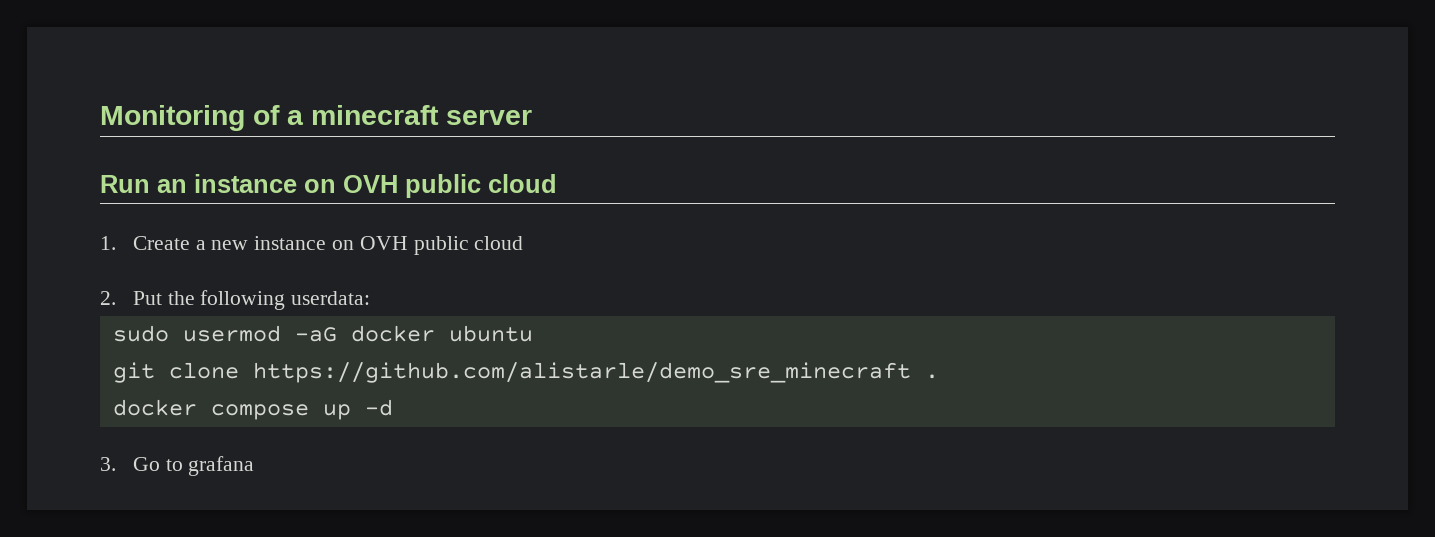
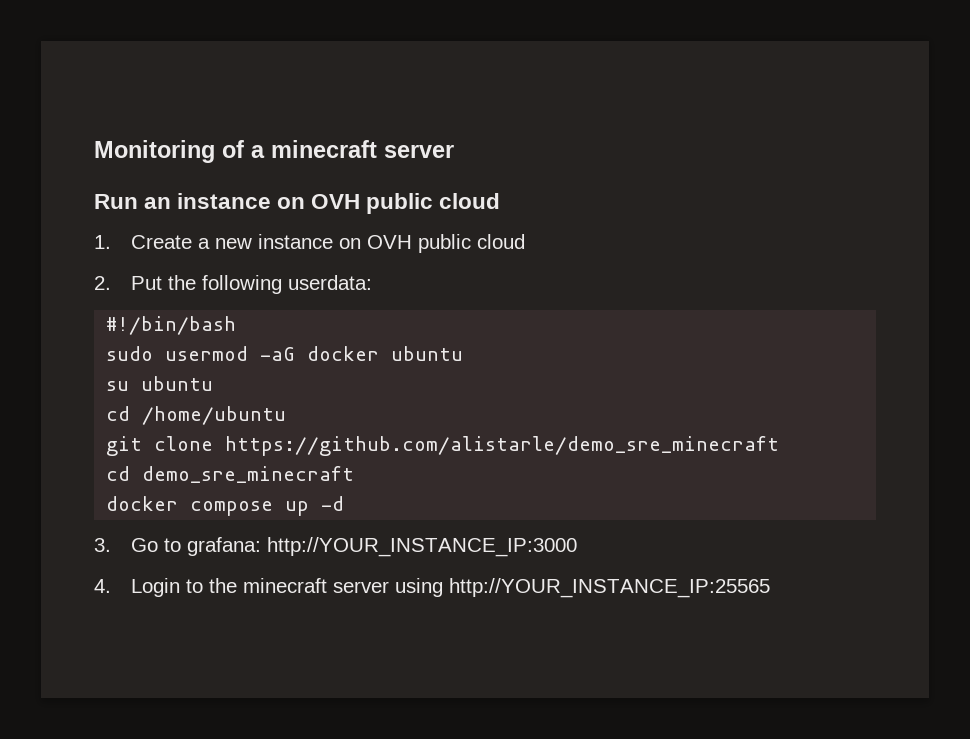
+ #!/bin/bash
+ su ubuntu
+ cd /home/ubuntu
- git clone https://github.com/alistarle/demo_sre_minecraft .
+ git clone https://github.com/alistarle/demo_sre_minecraft
+ cd demo_sre_minecraft
- 3. Go to grafana
+ 3. Go to grafana: http://YOUR_INSTANCE_IP:3000
+ 4. Login to the minecraft server using http://YOUR_INSTANCE_IP:25565

